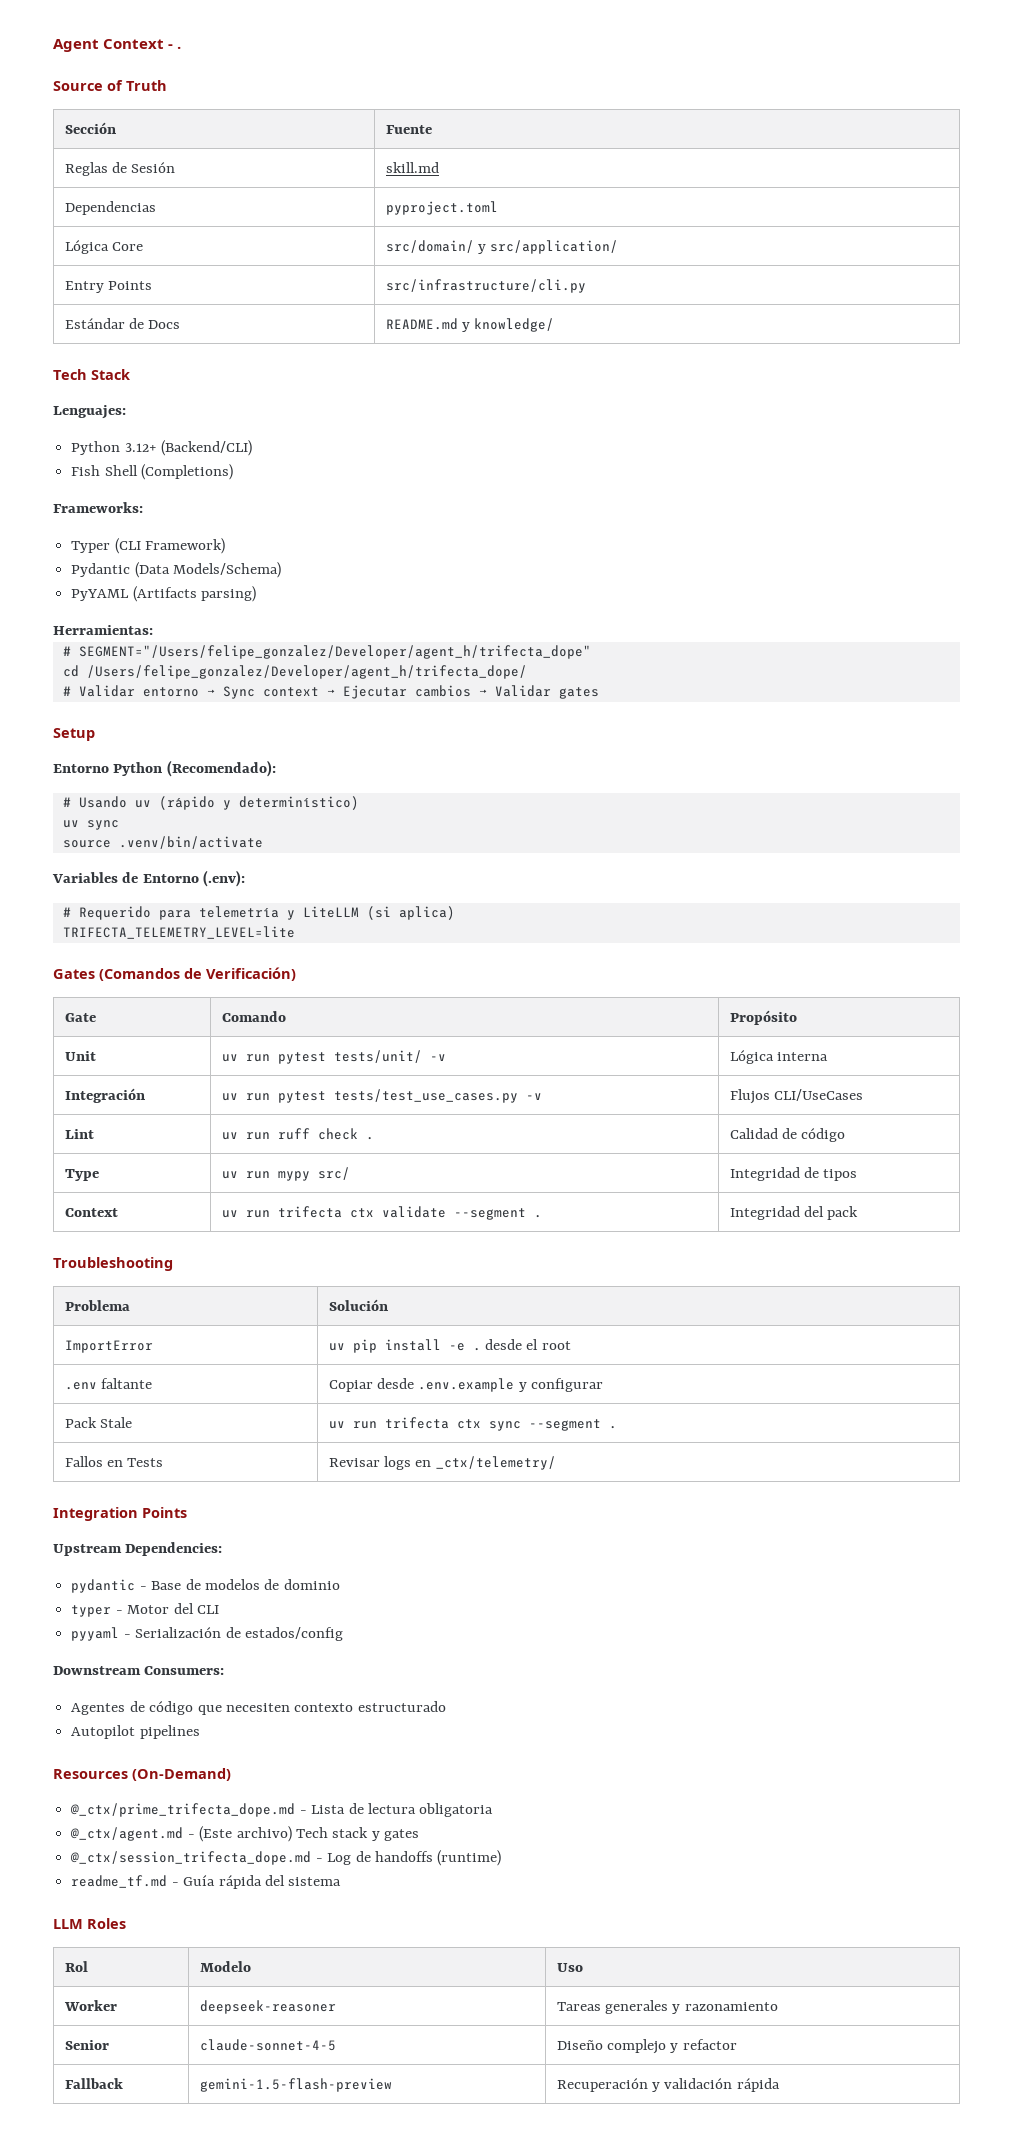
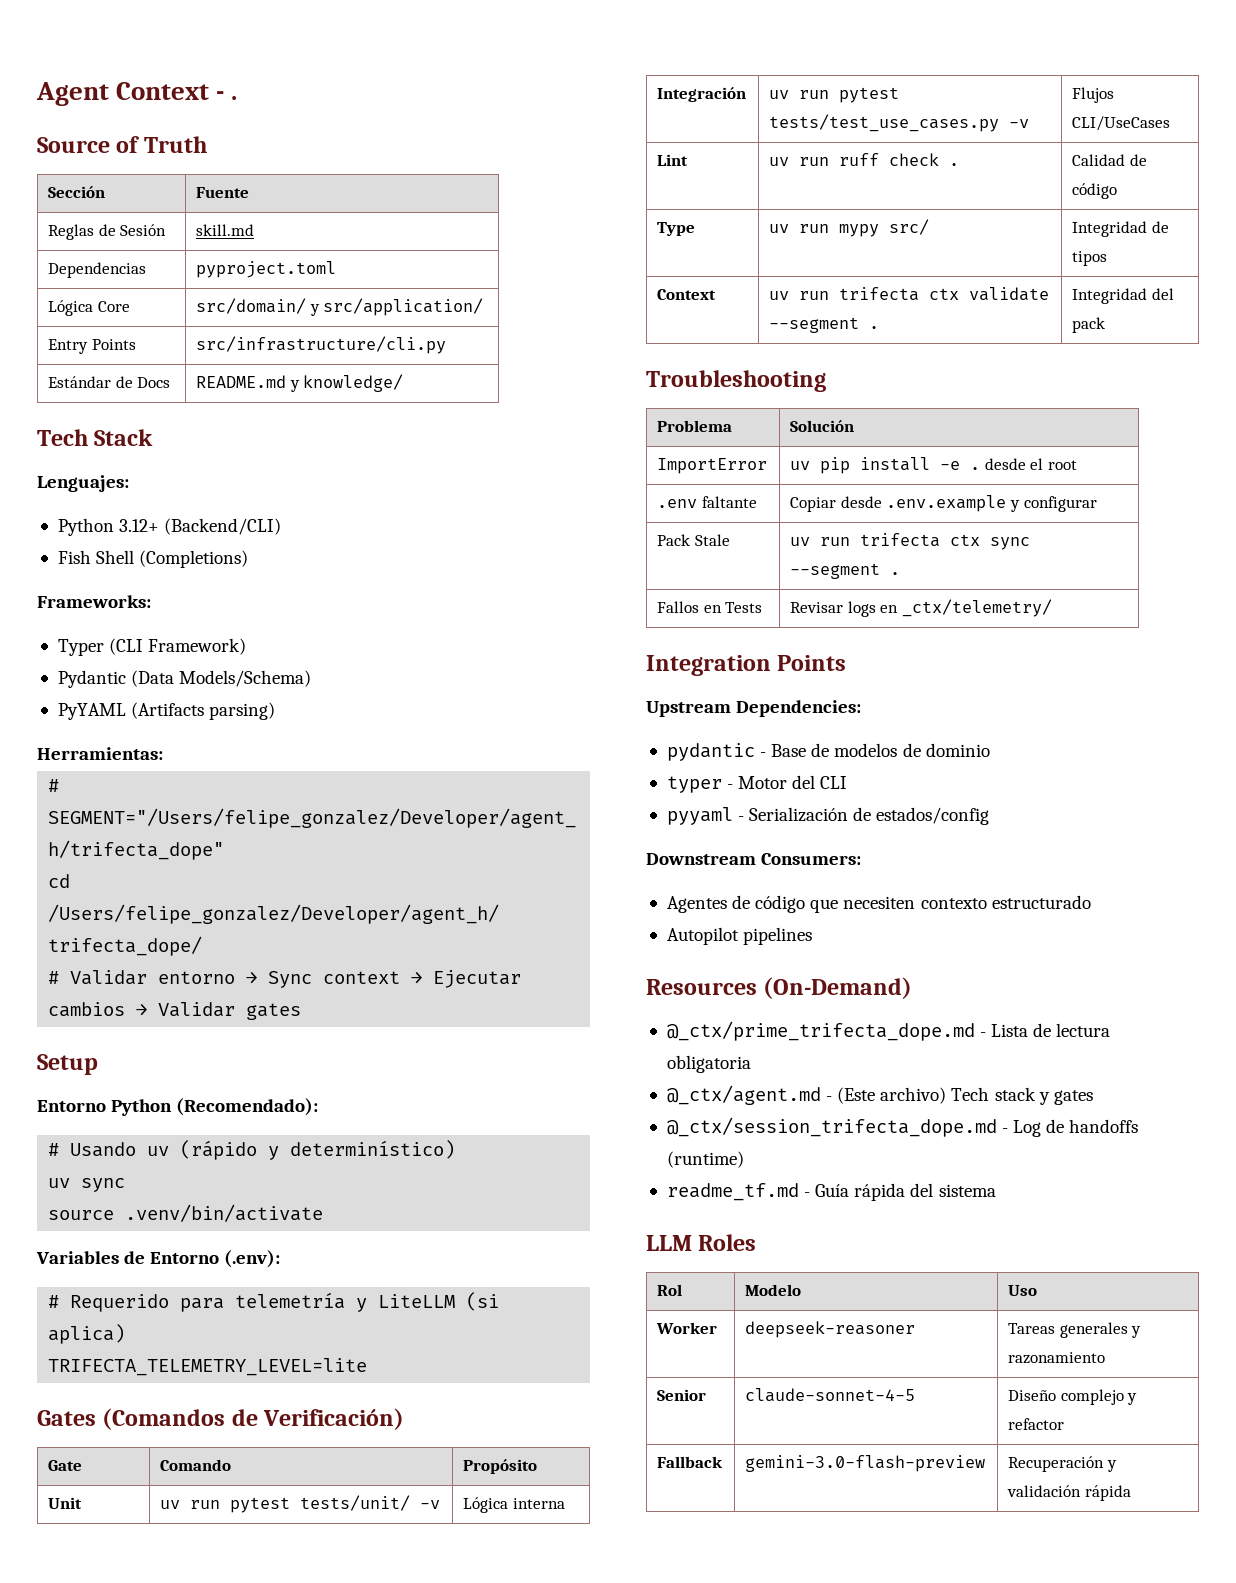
- Fallback | gemini-1.5-flash-preview | Recuperación y validación rápida
+ Fallback | gemini-3.0-flash-preview | Recuperación y validación rápida

